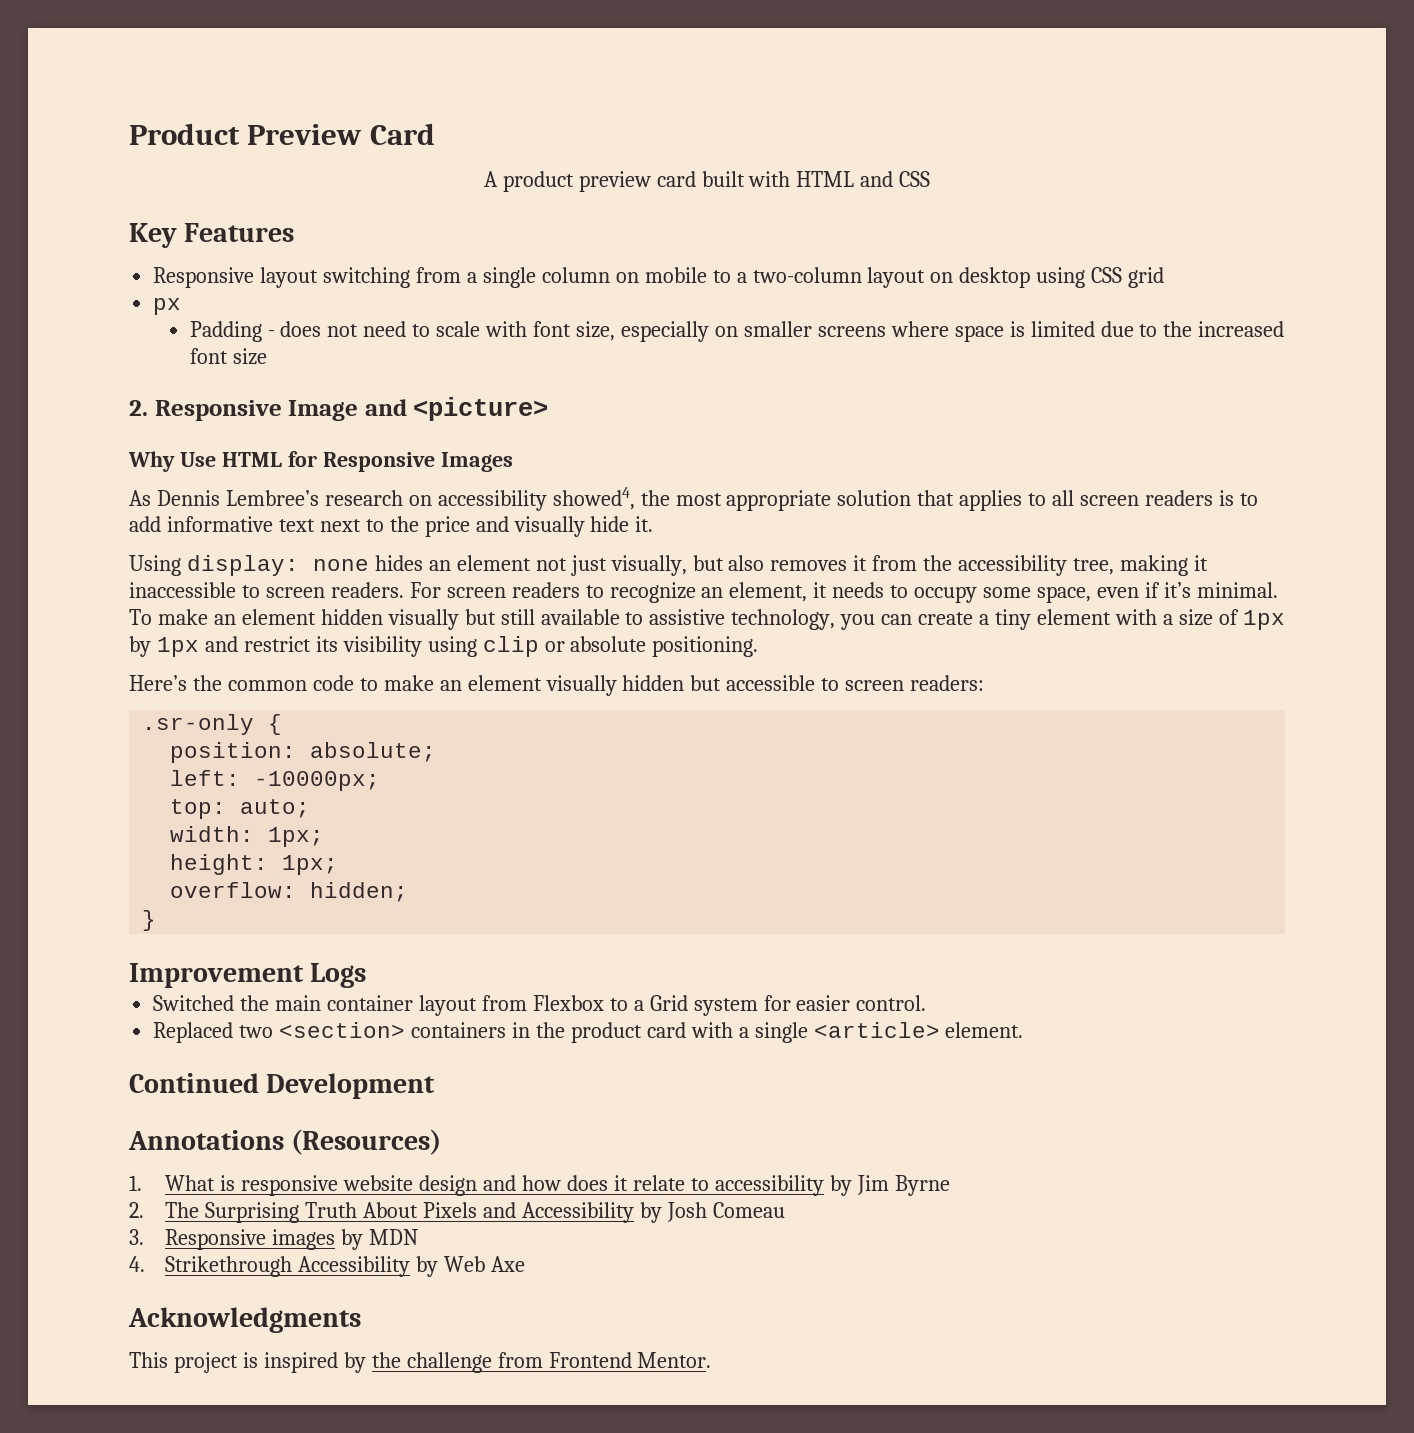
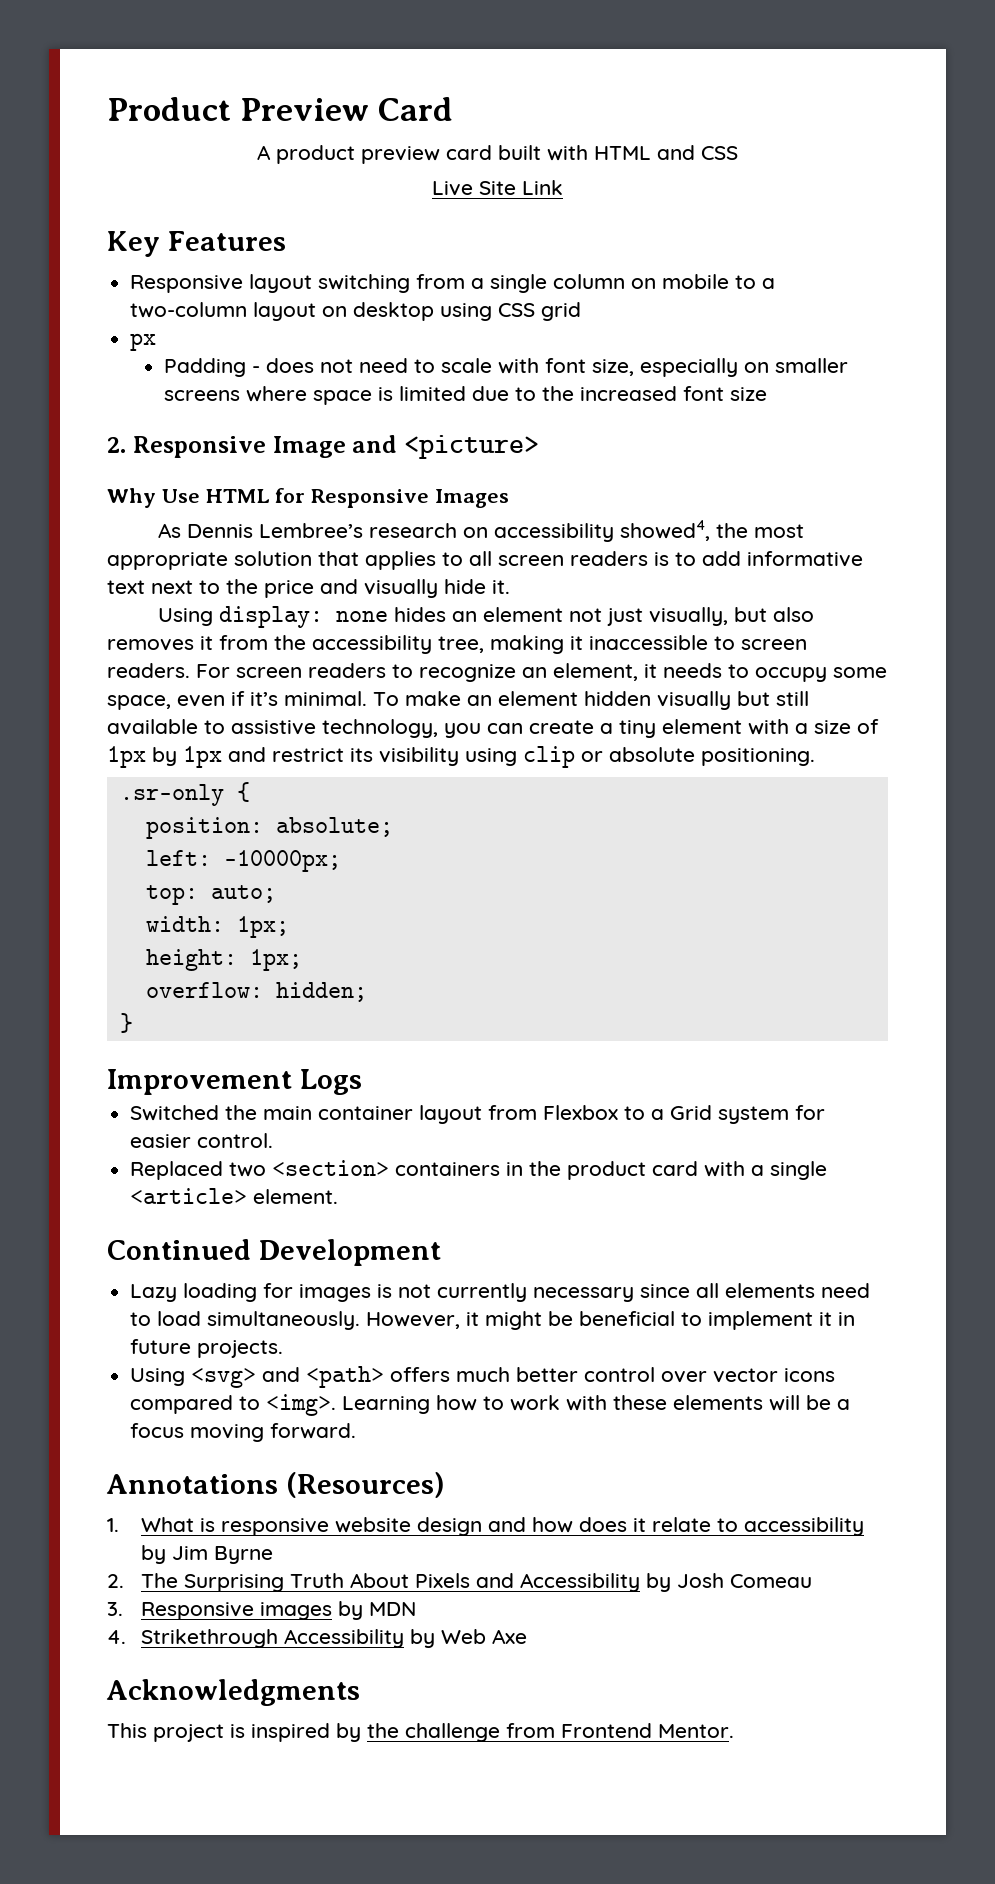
+ Live Site Link
- Here’s the common code to make an element visually hidden but accessible to screen readers:
+ Lazy loading for images is not currently necessary since all elements need to load simultaneously. However, it might be beneficial to implement it in future projects.
+ Using <svg> and <path> offers much better control over vector icons compared to <img>. Learning how to work with these elements will be a focus moving forward.

